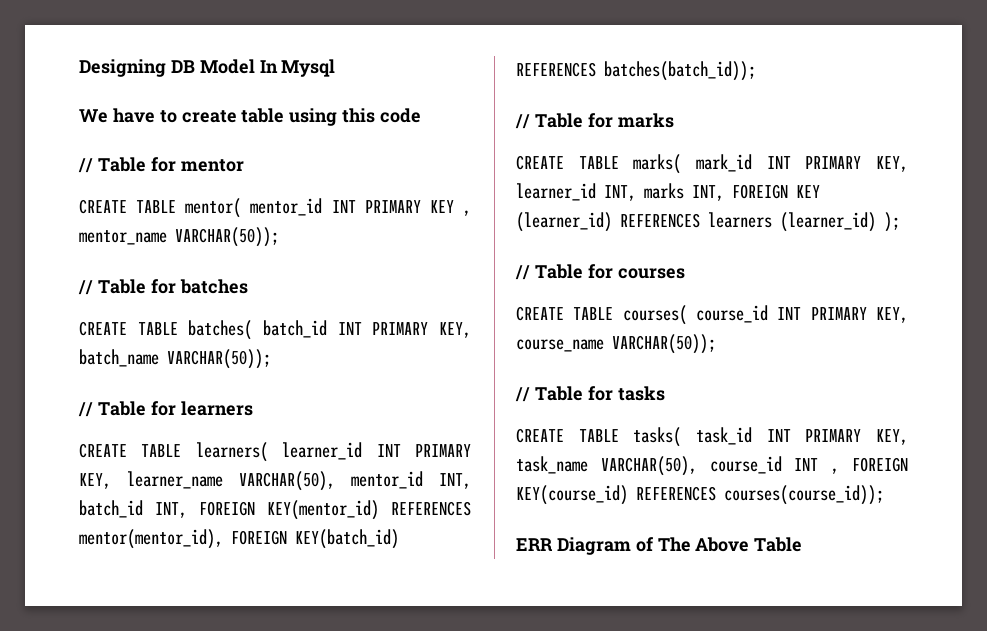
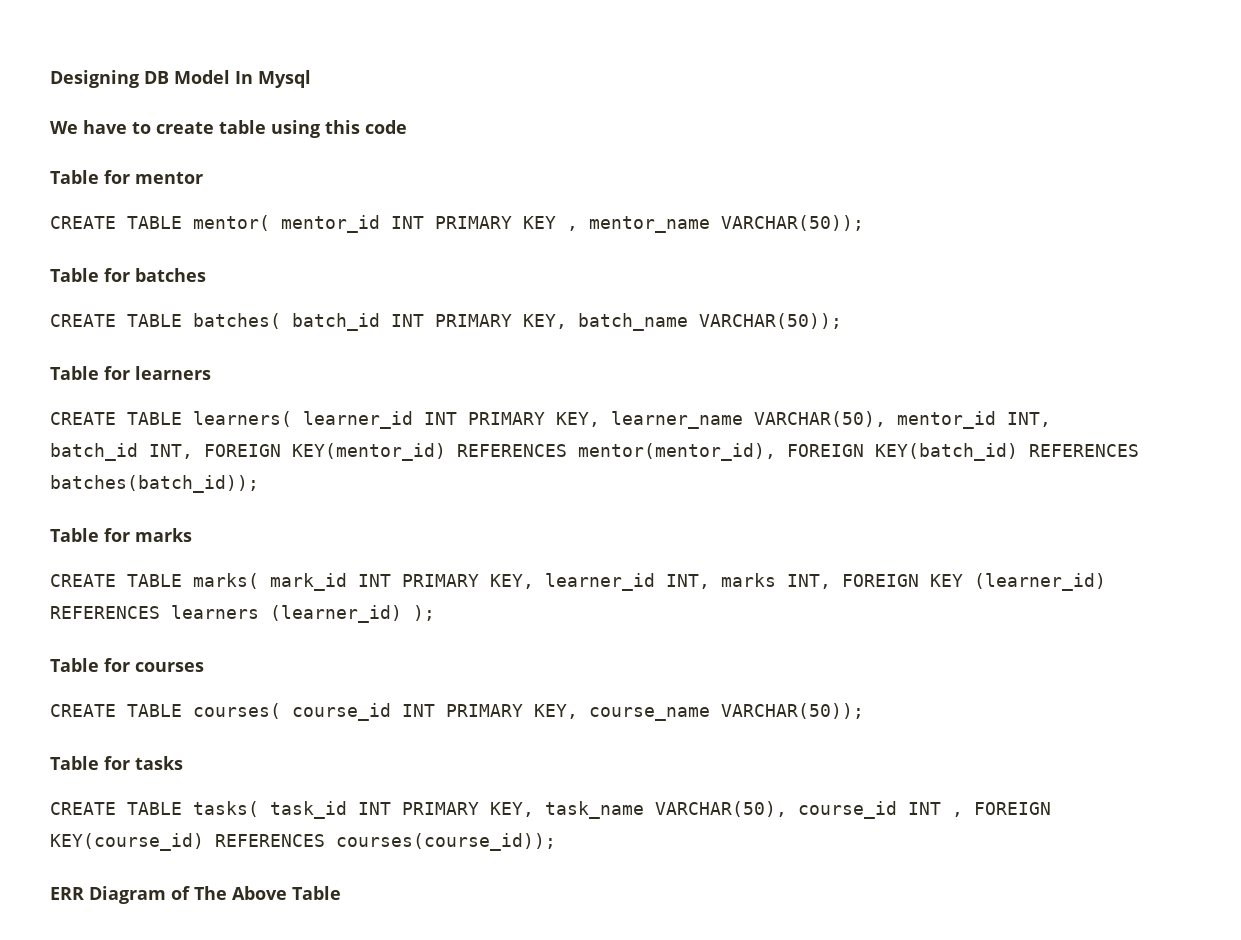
- // Table for mentor
+ Table for mentor
- // Table for batches
+ Table for batches
- // Table for learners
+ Table for learners
- // Table for marks
+ Table for marks
- // Table for courses
+ Table for courses
- // Table for tasks
+ Table for tasks

